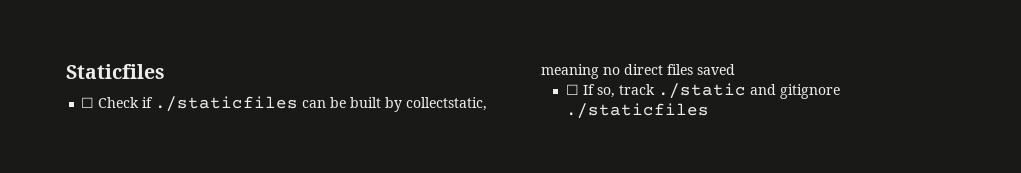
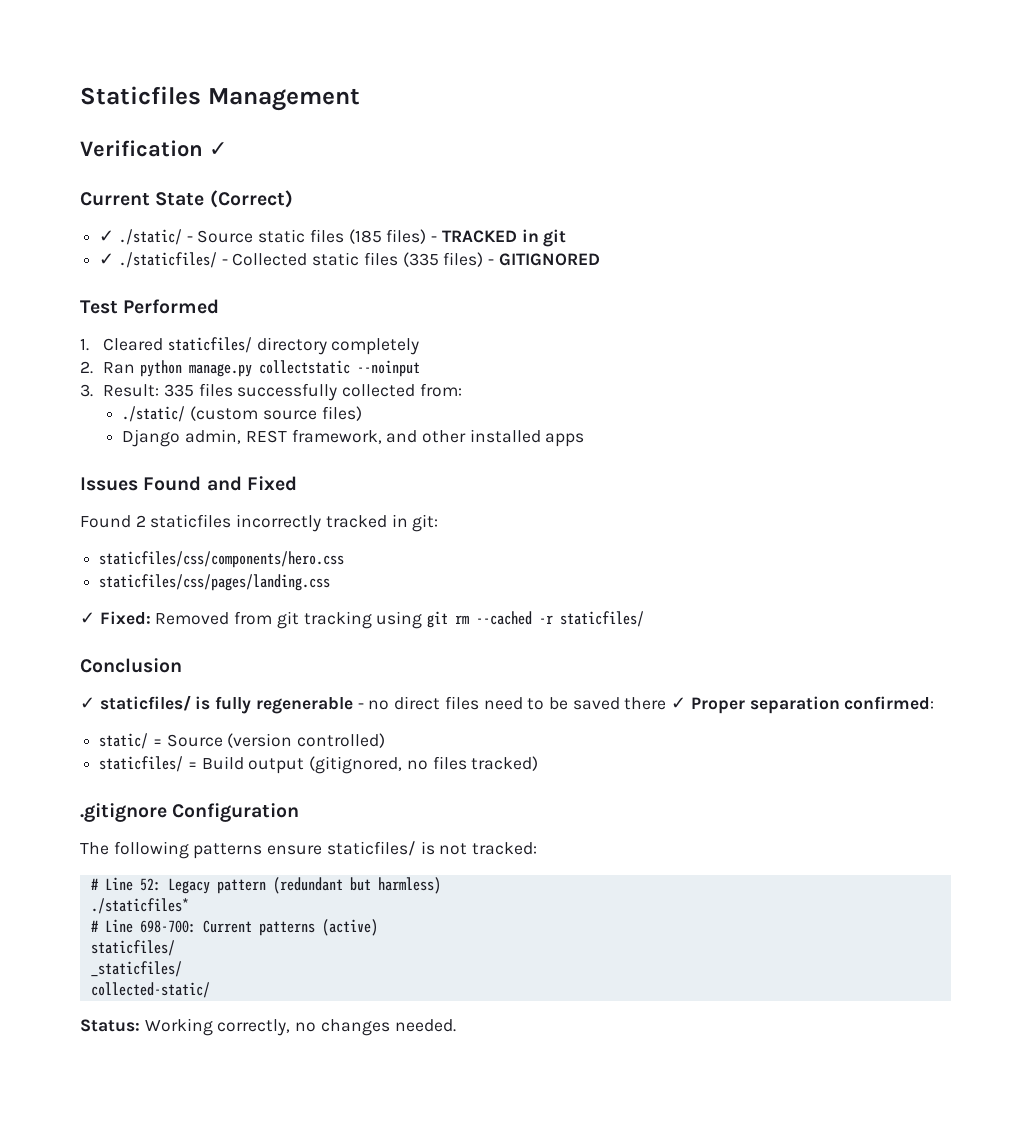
- Staticfiles
- ☐ Check if ./staticfiles can be built by collectstatic, meaning no direct files saved
- ☐ If so, track ./static and gitignore ./staticfiles
+ Staticfiles Management
+ Verification ✓
+ Current State (Correct)
+ ✓ ./static/ - Source static files (185 files) - TRACKED in git
+ ✓ ./staticfiles/ - Collected static files (335 files) - GITIGNORED
+ Test Performed
+ 1. Cleared staticfiles/ directory completely
+ 2. Ran python manage.py collectstatic --noinput
+ 3. Result: 335 files successfully collected from:
+ ./static/ (custom source files)
+ Django admin, REST framework, and other installed apps
+ Issues Found and Fixed
+ Found 2 staticfiles incorrectly tracked in git:
+ staticfiles/css/components/hero.css
+ staticfiles/css/pages/landing.css
+ ✓ Fixed: Removed from git tracking using git rm --cached -r staticfiles/
+ Conclusion
+ ✓ staticfiles/ is fully regenerable - no direct files need to be saved there ✓ Proper separation confirmed:
+ static/ = Source (version controlled)
+ staticfiles/ = Build output (gitignored, no files tracked)
+ .gitignore Configuration
+ The following patterns ensure staticfiles/ is not tracked:
+ # Line 52: Legacy pattern (redundant but harmless)
+ ./staticfiles*
+ # Line 698-700: Current patterns (active)
+ staticfiles/
+ _staticfiles/
+ collected-static/
+ Status: Working correctly, no changes needed.

